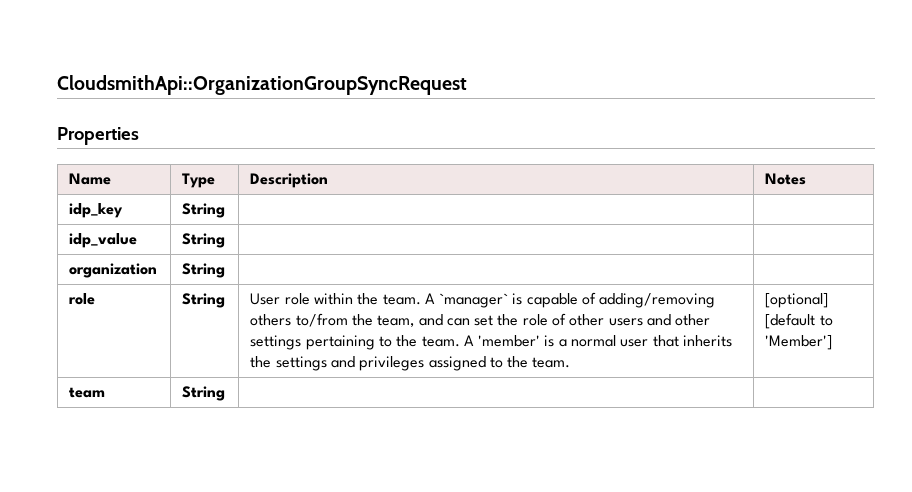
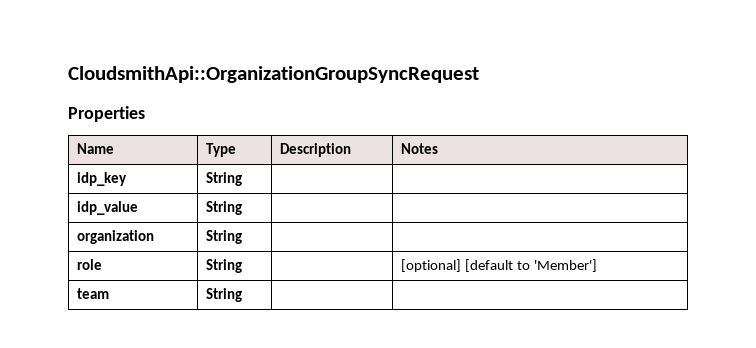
- User role within the team. A `manager` is capable of adding/removing others to/from the team, and can set the role of other users and other settings pertaining to the team. A 'member' is a normal user that inherits the settings and privileges assigned to the team.

